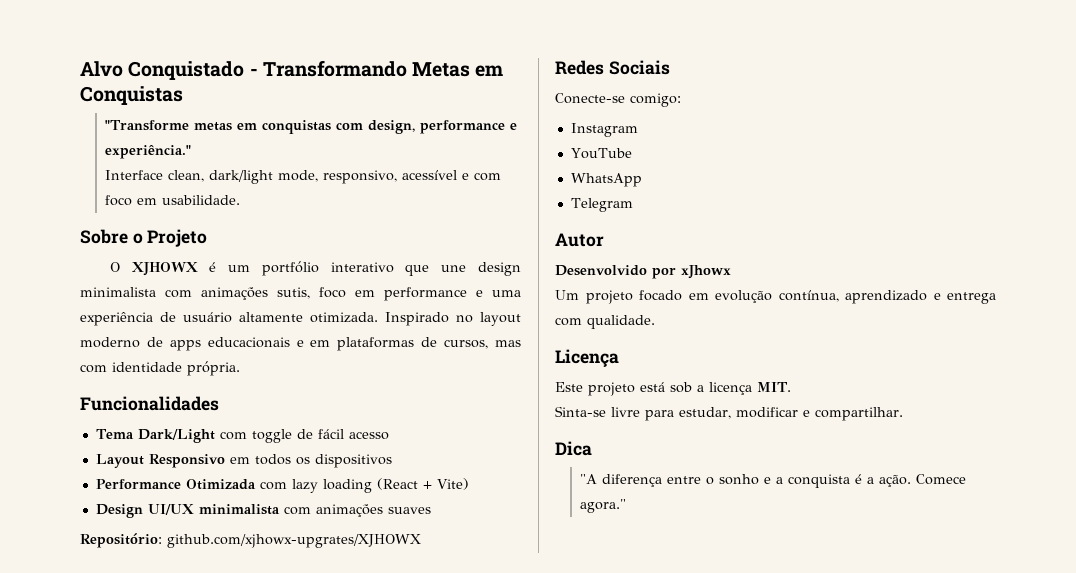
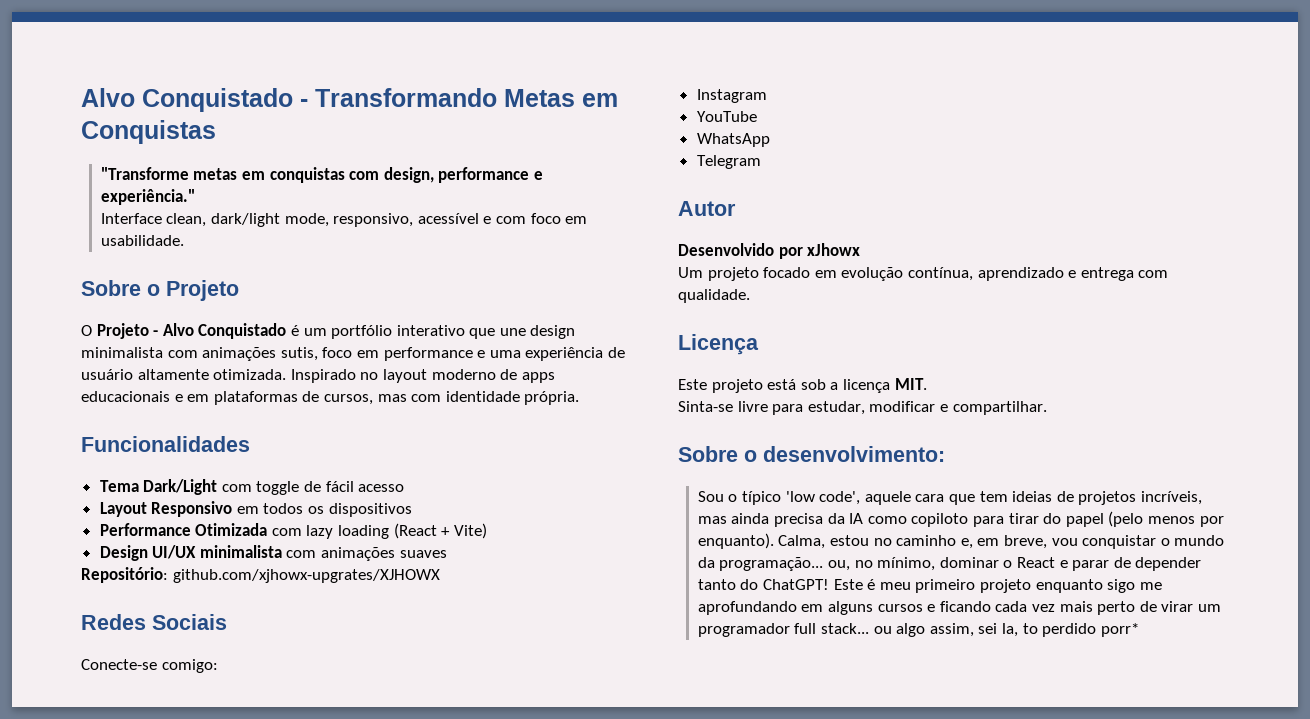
- O XJHOWX é um portfólio interativo que une design minimalista com animações sutis, foco em performance e uma experiência de usuário altamente otimizada.
+ O Projeto - Alvo Conquistado é um portfólio interativo que une design minimalista com animações sutis, foco em performance e uma experiência de usuário altamente otimizada.
- Dica
- "A diferença entre o sonho e a conquista é a ação. Comece agora."
+ Sobre o desenvolvimento:
+ Sou o típico 'low code', aquele cara que tem ideias de projetos incríveis, mas ainda precisa da IA como copiloto para tirar do papel (pelo menos por enquanto). Calma, estou no caminho e, em breve, vou conquistar o mundo da programação... ou, no mínimo, dominar o React e parar de depender tanto do ChatGPT! Este é meu primeiro projeto enquanto sigo me aprofundando em alguns cursos e ficando cada vez mais perto de virar um programador full stack... ou algo assim, sei la, to perdido porr*

